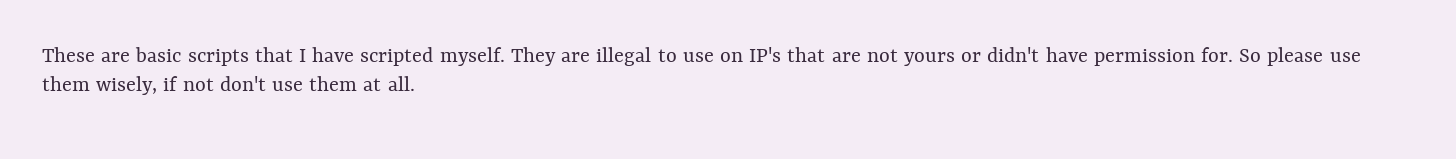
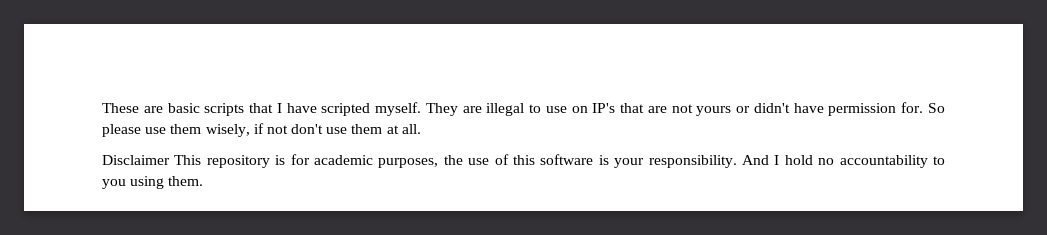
+ Disclaimer This repository is for academic purposes, the use of this software is your responsibility. And I hold no accountability to you using them.

